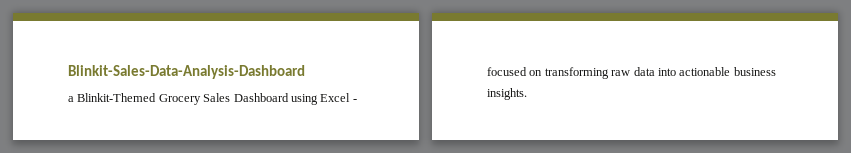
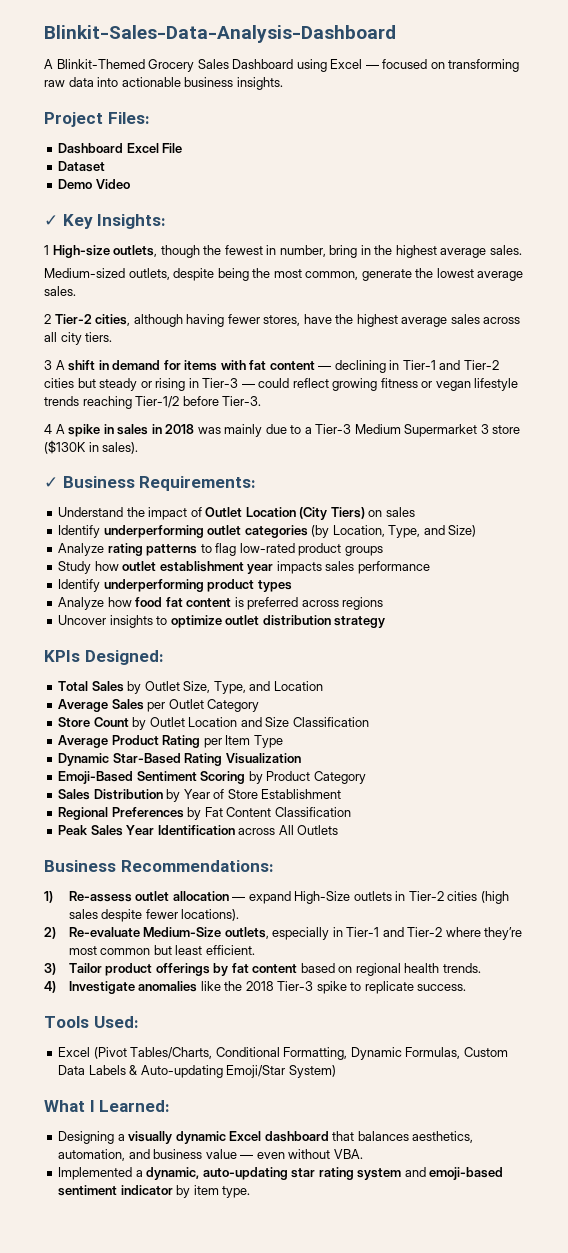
- a Blinkit-Themed Grocery Sales Dashboard using Excel - focused on transforming raw data into actionable business insights.
+ A Blinkit-Themed Grocery Sales Dashboard using Excel — focused on transforming raw data into actionable business insights.
+ Project Files:
+ Dashboard Excel File
+ Dataset
+ Demo Video
+ ✓ Key Insights:
+ 1 High-size outlets, though the fewest in number, bring in the highest average sales.
+ Medium-sized outlets, despite being the most common, generate the lowest average sales.
+ 2 Tier-2 cities, although having fewer stores, have the highest average sales across all city tiers.
+ 3 A shift in demand for items with fat content — declining in Tier-1 and Tier-2 cities but steady or rising in Tier-3 — could reflect growing fitness or vegan lifestyle trends reaching Tier-1/2 before Tier-3.
+ 4 A spike in sales in 2018 was mainly due to a Tier-3 Medium Supermarket 3 store ($130K in sales).
+ ✓ Business Requirements:
+ Understand the impact of Outlet Location (City Tiers) on sales
+ Identify underperforming outlet categories (by Location, Type, and Size)
+ Analyze rating patterns to flag low-rated product groups
+ Study how outlet establishment year impacts sales performance
+ Identify underperforming product types
+ Analyze how food fat content is preferred across regions
+ Uncover insights to optimize outlet distribution strategy
+ KPIs Designed:
+ Total Sales by Outlet Size, Type, and Location
+ Average Sales per Outlet Category
+ Store Count by Outlet Location and Size Classification
+ Average Product Rating per Item Type
+ Dynamic Star-Based Rating Visualization
+ Emoji-Based Sentiment Scoring by Product Category
+ Sales Distribution by Year of Store Establishment
+ Regional Preferences by Fat Content Classification
+ Peak Sales Year Identification across All Outlets
+ Business Recommendations:
+ 1) Re-assess outlet allocation — expand High-Size outlets in Tier-2 cities (high sales despite fewer locations).
+ 2) Re-evaluate Medium-Size outlets, especially in Tier-1 and Tier-2 where they’re most common but least efficient.
+ 3) Tailor product offerings by fat content based on regional health trends.
+ 4) Investigate anomalies like the 2018 Tier-3 spike to replicate success.
+ Tools Used:
+ Excel (Pivot Tables/Charts, Conditional Formatting, Dynamic Formulas, Custom Data Labels & Auto-updating Emoji/Star System)
+ What I Learned:
+ Designing a visually dynamic Excel dashboard that balances aesthetics, automation, and business value — even without VBA.
+ Implemented a dynamic, auto-updating star rating system and emoji-based sentiment indicator by item type.

